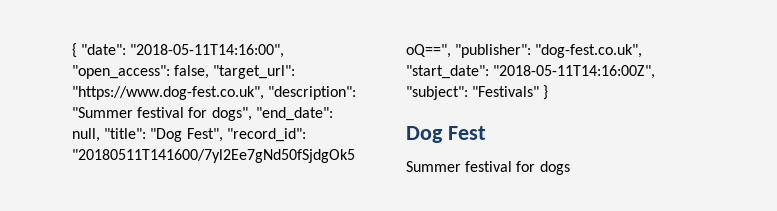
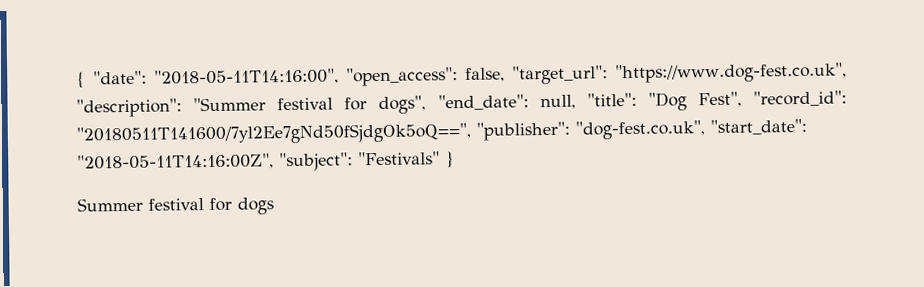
- Dog Fest

